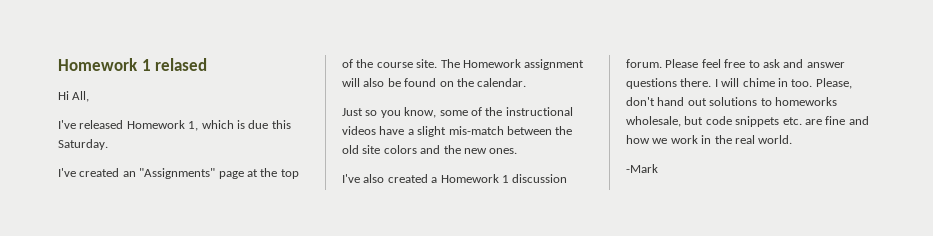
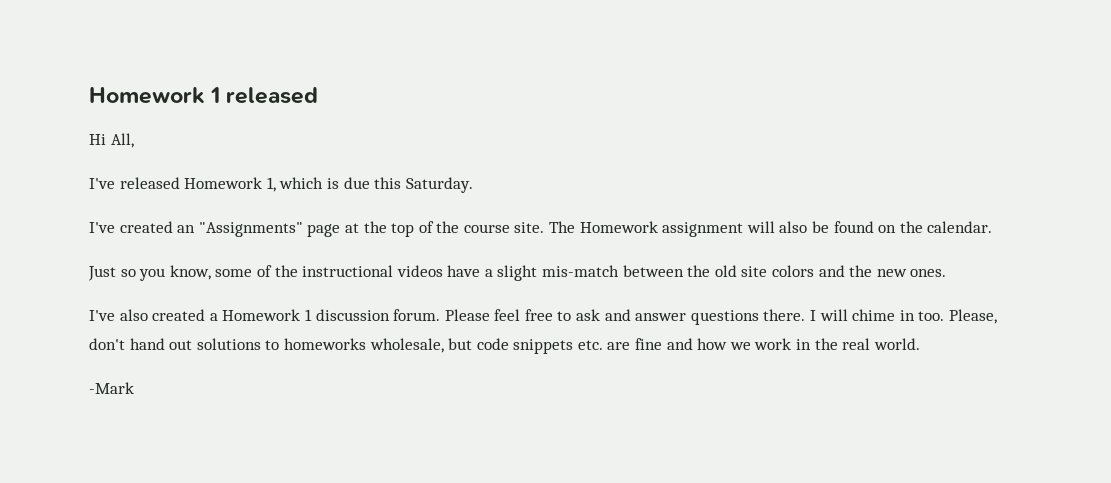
- Homework 1 relased
+ Homework 1 released

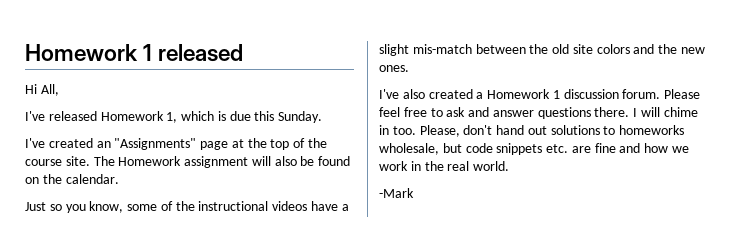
- I've released Homework 1, which is due this Saturday.
+ I've released Homework 1, which is due this Sunday.

